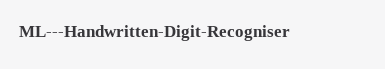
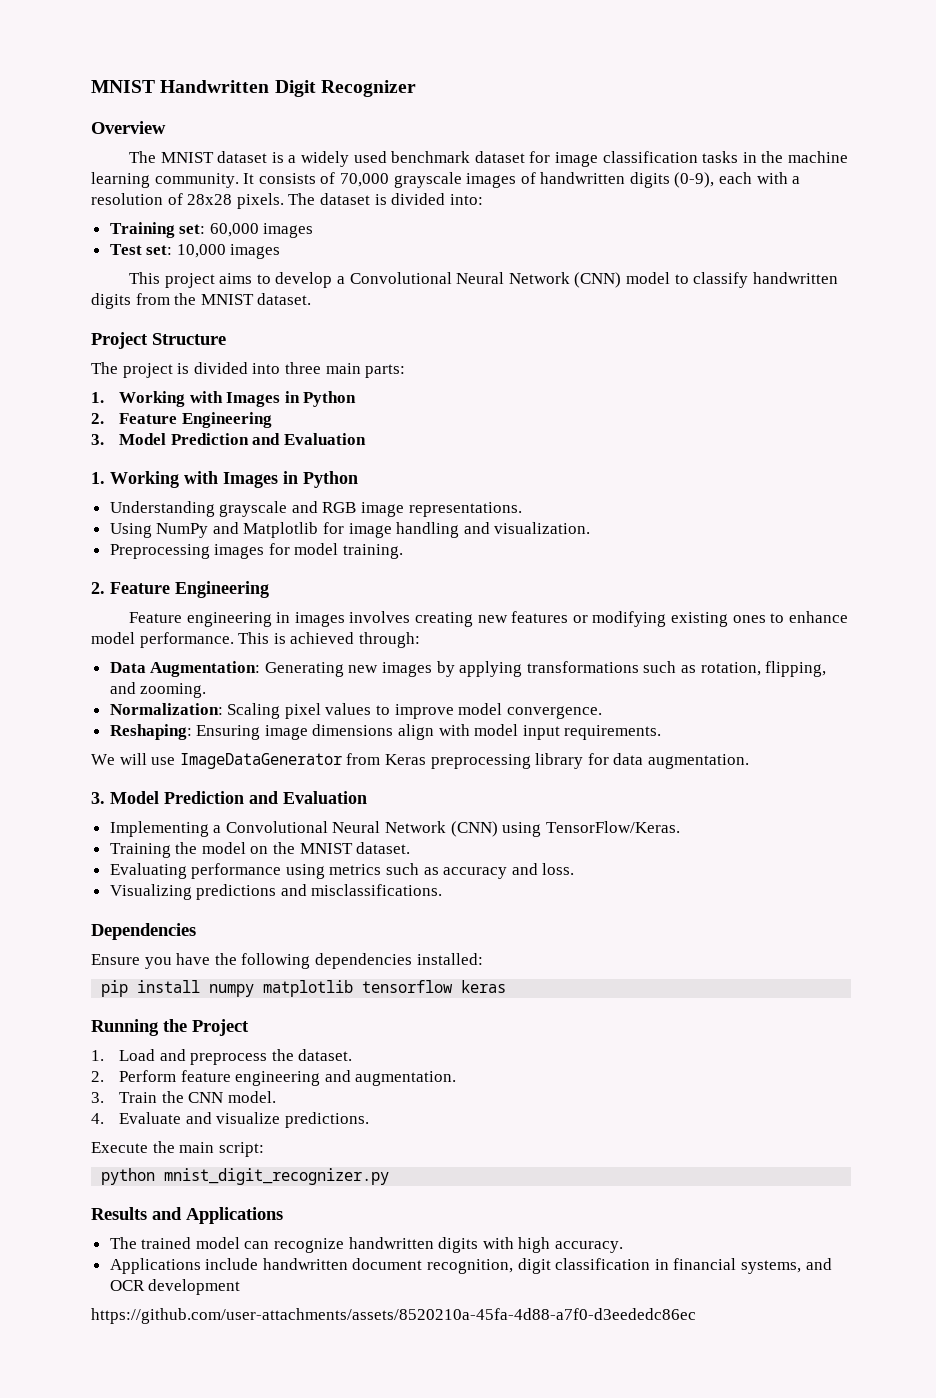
- ML---Handwritten-Digit-Recogniser
+ MNIST Handwritten Digit Recognizer
+ Overview
+ The MNIST dataset is a widely used benchmark dataset for image classification tasks in the machine learning community. It consists of 70,000 grayscale images of handwritten digits (0-9), each with a resolution of 28x28 pixels. The dataset is divided into:
+ Training set: 60,000 images
+ Test set: 10,000 images
+ This project aims to develop a Convolutional Neural Network (CNN) model to classify handwritten digits from the MNIST dataset.
+ Project Structure
+ The project is divided into three main parts:
+ 1. Working with Images in Python
+ 2. Feature Engineering
+ 3. Model Prediction and Evaluation
+ 1. Working with Images in Python
+ Understanding grayscale and RGB image representations.
+ Using NumPy and Matplotlib for image handling and visualization.
+ Preprocessing images for model training.
+ 2. Feature Engineering
+ Feature engineering in images involves creating new features or modifying existing ones to enhance model performance. This is achieved through:
+ Data Augmentation: Generating new images by applying transformations such as rotation, flipping, and zooming.
+ Normalization: Scaling pixel values to improve model convergence.
+ Reshaping: Ensuring image dimensions align with model input requirements.
+ We will use ImageDataGenerator from Keras preprocessing library for data augmentation.
+ 3. Model Prediction and Evaluation
+ Implementing a Convolutional Neural Network (CNN) using TensorFlow/Keras.
+ Training the model on the MNIST dataset.
+ Evaluating performance using metrics such as accuracy and loss.
+ Visualizing predictions and misclassifications.
+ Dependencies
+ Ensure you have the following dependencies installed:
+ pip install numpy matplotlib tensorflow keras
+ Running the Project
+ 1. Load and preprocess the dataset.
+ 2. Perform feature engineering and augmentation.
+ 3. Train the CNN model.
+ 4. Evaluate and visualize predictions.
+ Execute the main script:
+ python mnist_digit_recognizer.py
+ Results and Applications
+ The trained model can recognize handwritten digits with high accuracy.
+ Applications include handwritten document recognition, digit classification in financial systems, and OCR development
+ https://github.com/user-attachments/assets/8520210a-45fa-4d88-a7f0-d3eededc86ec

